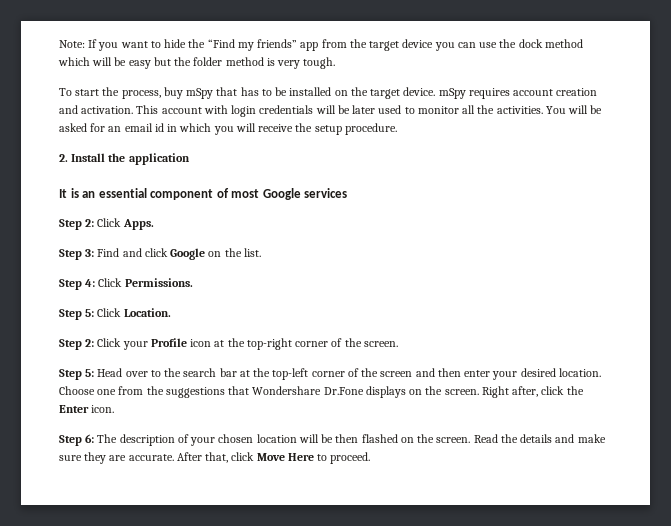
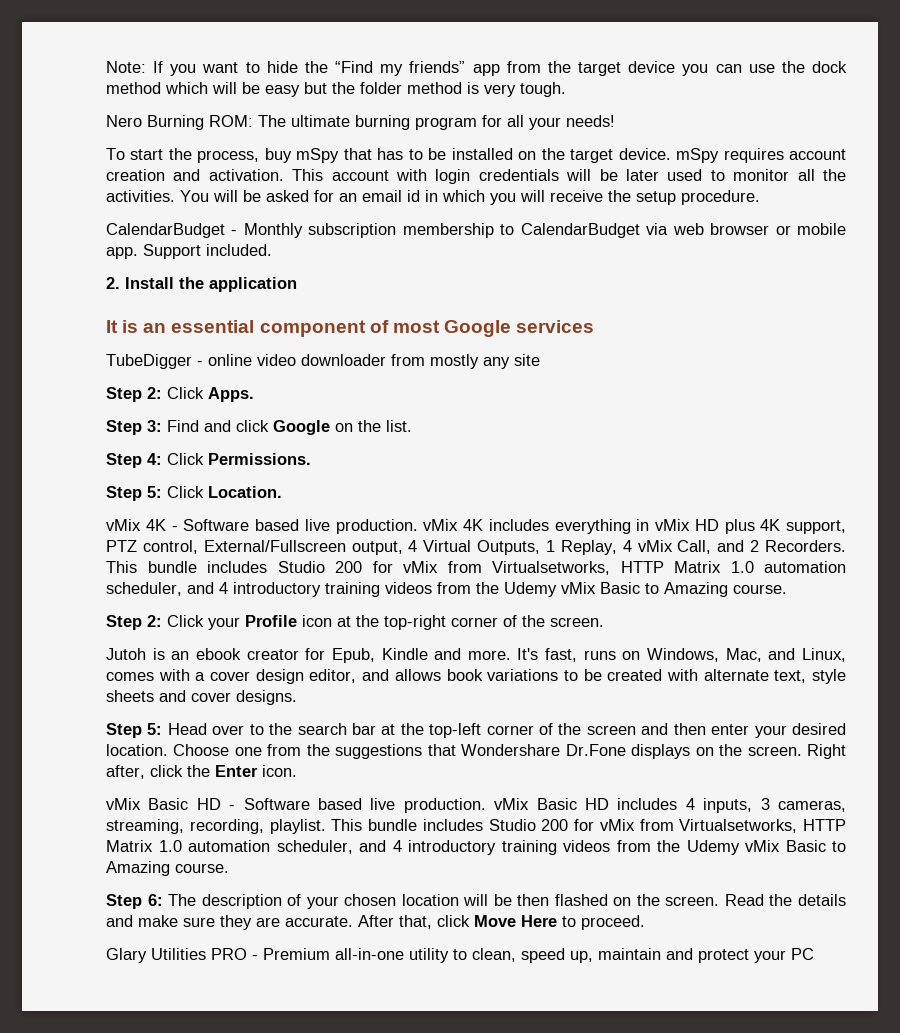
+ Nero Burning ROM: The ultimate burning program for all your needs!
+ CalendarBudget - Monthly subscription membership to CalendarBudget via web browser or mobile app. Support included.
+ TubeDigger - online video downloader from mostly any site
+ vMix 4K - Software based live production. vMix 4K includes everything in vMix HD plus 4K support, PTZ control, External/Fullscreen output, 4 Virtual Outputs, 1 Replay, 4 vMix Call, and 2 Recorders. This bundle includes Studio 200 for vMix from Virtualsetworks, HTTP Matrix 1.0 automation scheduler, and 4 introductory training videos from the Udemy vMix Basic to Amazing course.
+ Jutoh is an ebook creator for Epub, Kindle and more. It's fast, runs on Windows, Mac, and Linux, comes with a cover design editor, and allows book variations to be created with alternate text, style sheets and cover designs.
+ vMix Basic HD - Software based live production. vMix Basic HD includes 4 inputs, 3 cameras, streaming, recording, playlist. This bundle includes Studio 200 for vMix from Virtualsetworks, HTTP Matrix 1.0 automation scheduler, and 4 introductory training videos from the Udemy vMix Basic to Amazing course.
+ Glary Utilities PRO - Premium all-in-one utility to clean, speed up, maintain and protect your PC

